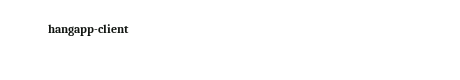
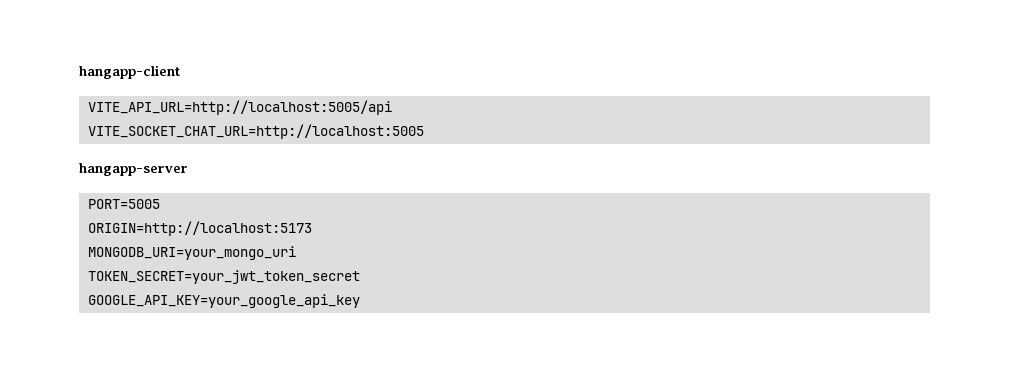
+ VITE_API_URL=http://localhost:5005/api
+ VITE_SOCKET_CHAT_URL=http://localhost:5005
+ hangapp-server
+ PORT=5005
+ ORIGIN=http://localhost:5173
+ MONGODB_URI=your_mongo_uri
+ TOKEN_SECRET=your_jwt_token_secret
+ GOOGLE_API_KEY=your_google_api_key

